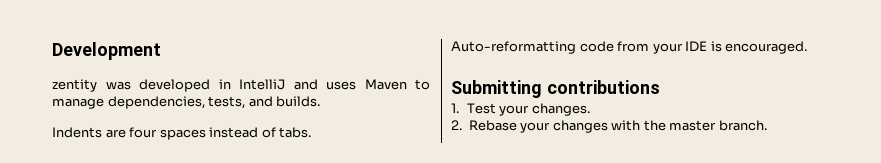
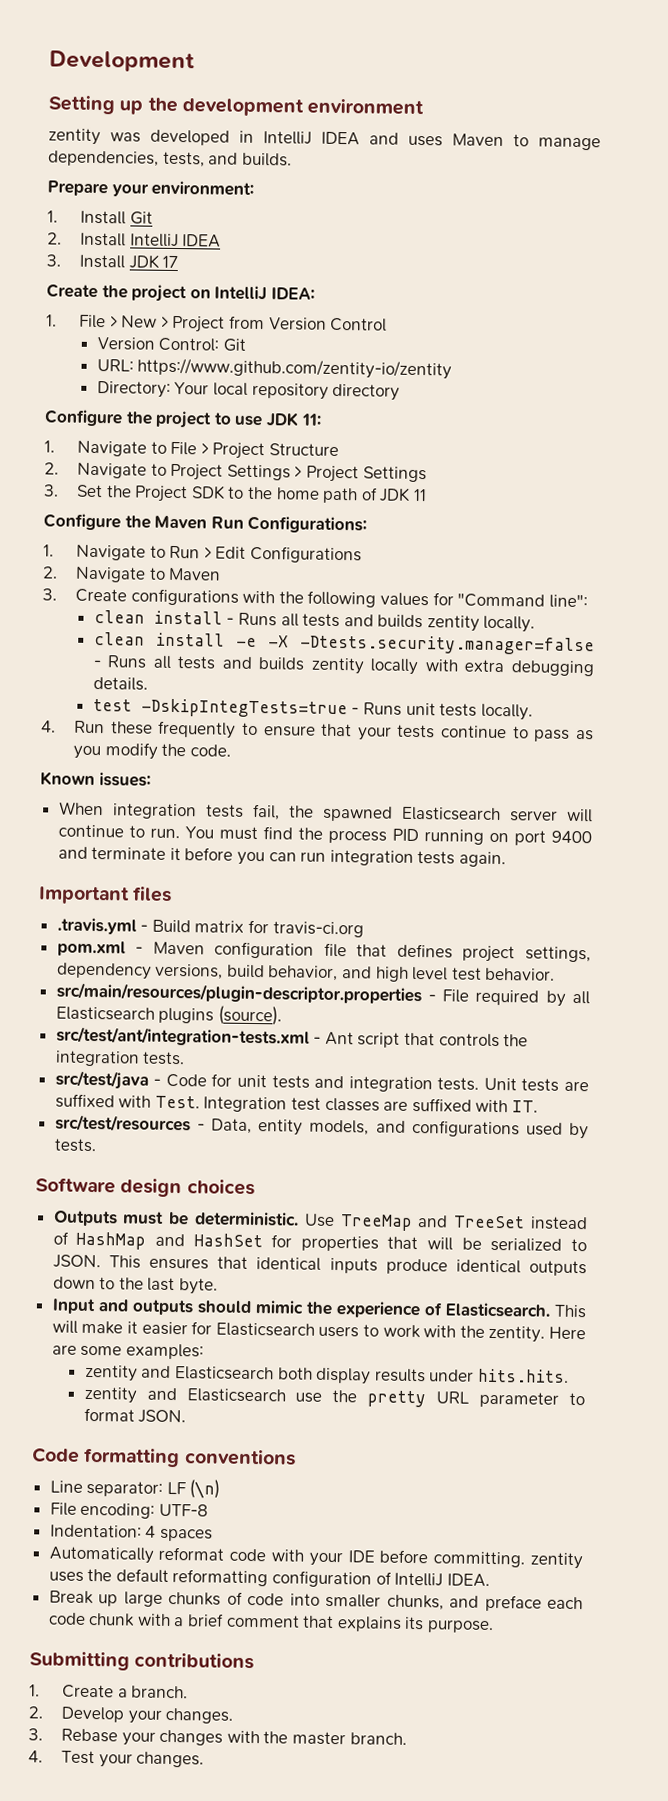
+ Setting up the development environment
- zentity was developed in IntelliJ and uses Maven to manage dependencies, tests, and builds.
+ zentity was developed in IntelliJ IDEA and uses Maven to manage dependencies, tests, and builds.
- Indents are four spaces instead of tabs. Auto-reformatting code from your IDE is encouraged.
+ Prepare your environment:
+ 1. Install Git
+ 2. Install IntelliJ IDEA
+ 3. Install JDK 17
+ Create the project on IntelliJ IDEA:
+ 1. File > New > Project from Version Control
+ Version Control: Git
+ URL: https://www.github.com/zentity-io/zentity
+ Directory: Your local repository directory
+ Configure the project to use JDK 11:
+ 1. Navigate to File > Project Structure
+ 2. Navigate to Project Settings > Project Settings
+ 3. Set the Project SDK to the home path of JDK 11
+ Configure the Maven Run Configurations:
+ 1. Navigate to Run > Edit Configurations
+ 2. Navigate to Maven
+ 3. Create configurations with the following values for "Command line":
+ clean install - Runs all tests and builds zentity locally.
+ clean install -e -X -Dtests.security.manager=false - Runs all tests and builds zentity locally with extra debugging details.
+ test -DskipIntegTests=true - Runs unit tests locally.
+ 4. Run these frequently to ensure that your tests continue to pass as you modify the code.
+ Known issues:
+ When integration tests fail, the spawned Elasticsearch server will continue to run. You must find the process PID running on port 9400 and terminate it before you can run integration tests again.
+ Important files
+ .travis.yml - Build matrix for travis-ci.org
+ pom.xml - Maven configuration file that defines project settings, dependency versions, build behavior, and high level test behavior.
+ src/main/resources/plugin-descriptor.properties - File required by all Elasticsearch plugins (source).
+ src/test/ant/integration-tests.xml - Ant script that controls the integration tests.
+ src/test/java - Code for unit tests and integration tests. Unit tests are suffixed with Test. Integration test classes are suffixed with IT.
+ src/test/resources - Data, entity models, and configurations used by tests.
+ Software design choices
+ Outputs must be deterministic. Use TreeMap and TreeSet instead of HashMap and HashSet for properties that will be serialized to JSON. This ensures that identical inputs produce identical outputs down to the last byte.
+ Input and outputs should mimic the experience of Elasticsearch. This will make it easier for Elasticsearch users to work with the zentity. Here are some examples:
+ zentity and Elasticsearch both display results under hits.hits.
+ zentity and Elasticsearch use the pretty URL parameter to format JSON.
+ Code formatting conventions
+ Line separator: LF (\n)
+ File encoding: UTF-8
+ Indentation: 4 spaces
+ Automatically reformat code with your IDE before committing. zentity uses the default reformatting configuration of IntelliJ IDEA.
+ Break up large chunks of code into smaller chunks, and preface each code chunk with a brief comment that explains its purpose.
  Submitting contributions
- 1. Test your changes.
+ 1. Create a branch.
+ 2. Develop your changes.
- 2. Rebase your changes with the master branch.
+ 3. Rebase your changes with the master branch.
+ 4. Test your changes.

